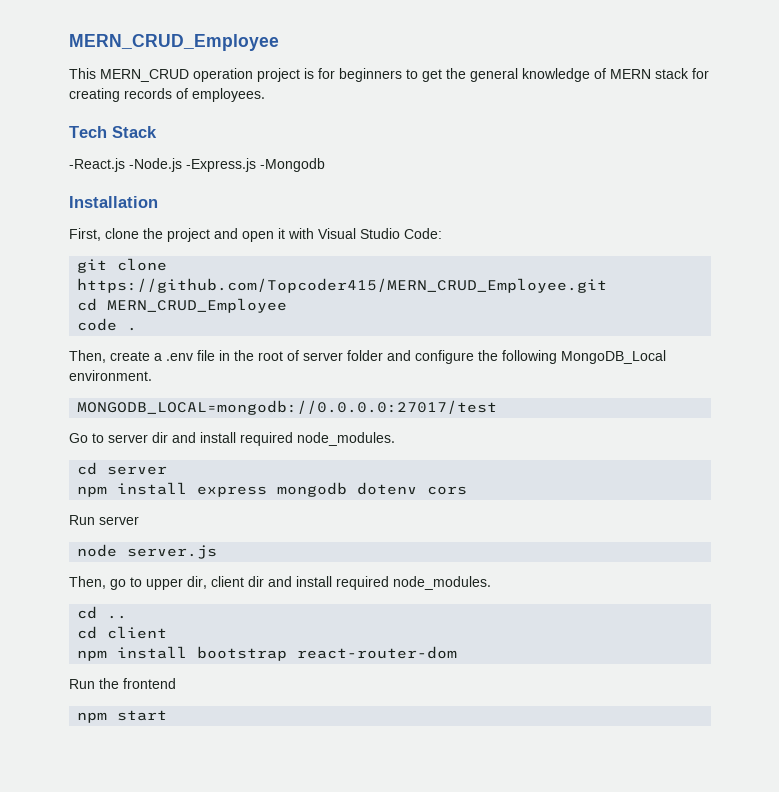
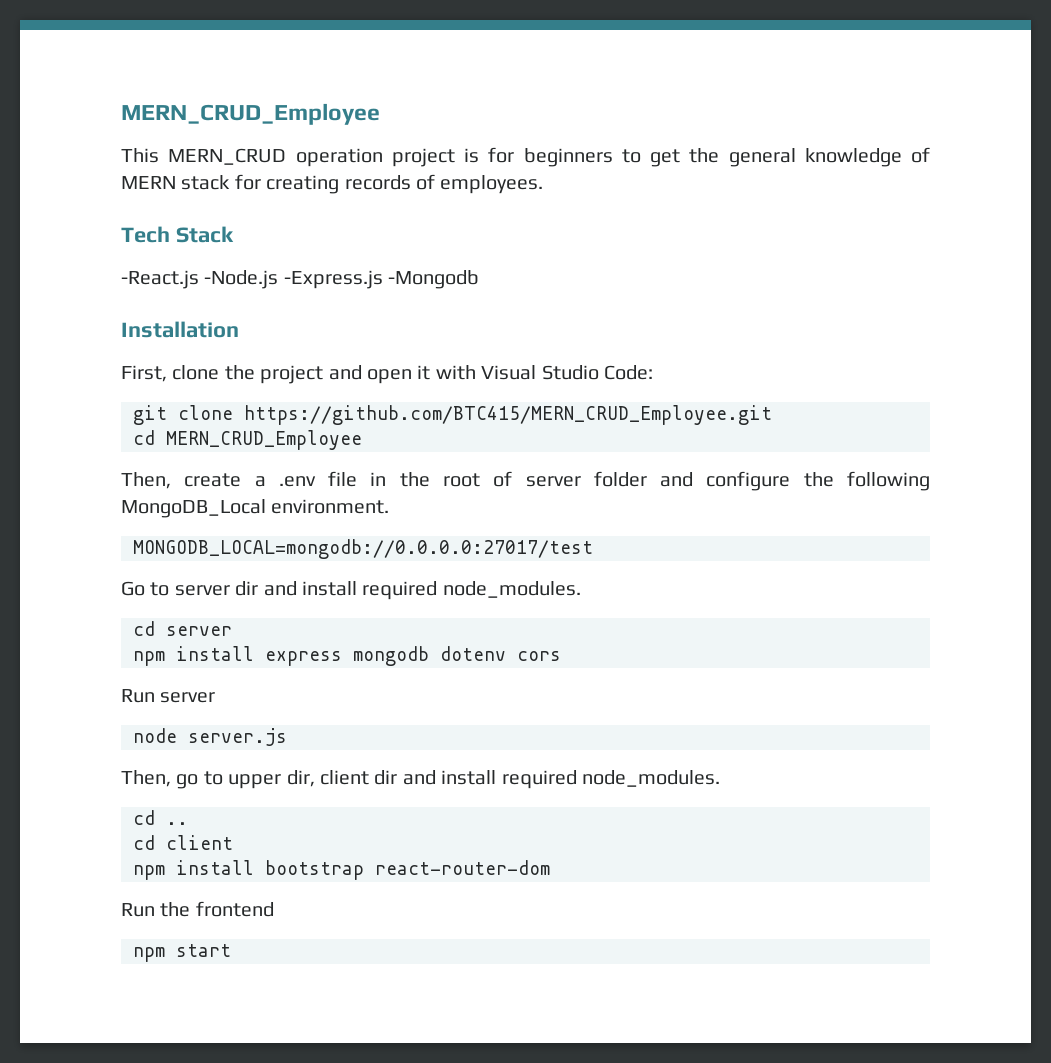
- git clone https://github.com/Topcoder415/MERN_CRUD_Employee.git
+ git clone https://github.com/BTC415/MERN_CRUD_Employee.git
- code .

